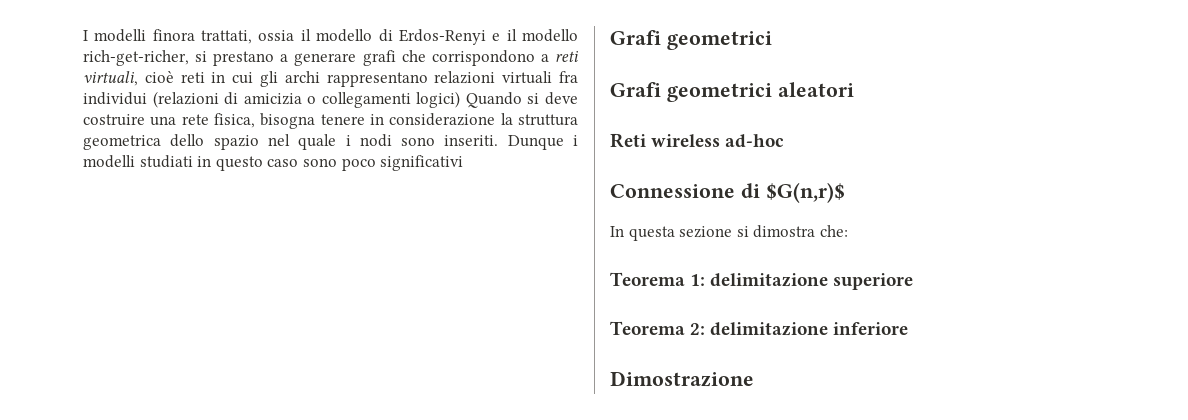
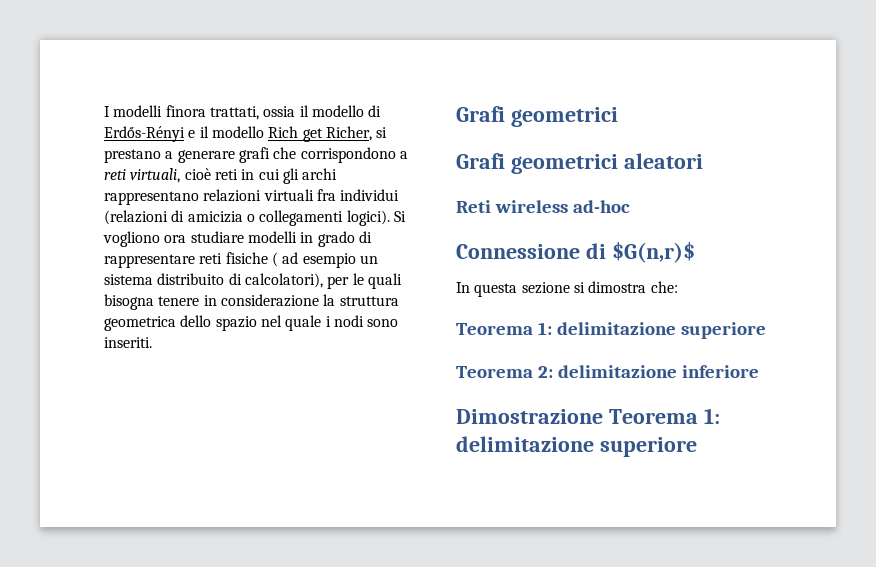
- I modelli finora trattati, ossia il modello di Erdos-Renyi e il modello rich-get-richer, si prestano a generare grafi che corrispondono a reti virtuali, cioè reti in cui gli archi rappresentano relazioni virtuali fra individui (relazioni di amicizia o collegamenti logici) Quando si deve costruire una rete fisica, bisogna tenere in considerazione la struttura geometrica dello spazio nel quale i nodi sono inseriti. Dunque i modelli studiati in questo caso sono poco significativi
+ I modelli finora trattati, ossia il modello di Erdős-Rényi e il modello Rich get Richer, si prestano a generare grafi che corrispondono a reti virtuali, cioè reti in cui gli archi rappresentano relazioni virtuali fra individui (relazioni di amicizia o collegamenti logici). Si vogliono ora studiare modelli in grado di rappresentare reti fisiche ( ad esempio un sistema distribuito di calcolatori), per le quali bisogna tenere in considerazione la struttura geometrica dello spazio nel quale i nodi sono inseriti.
- Dimostrazione
+ Dimostrazione Teorema 1: delimitazione superiore

